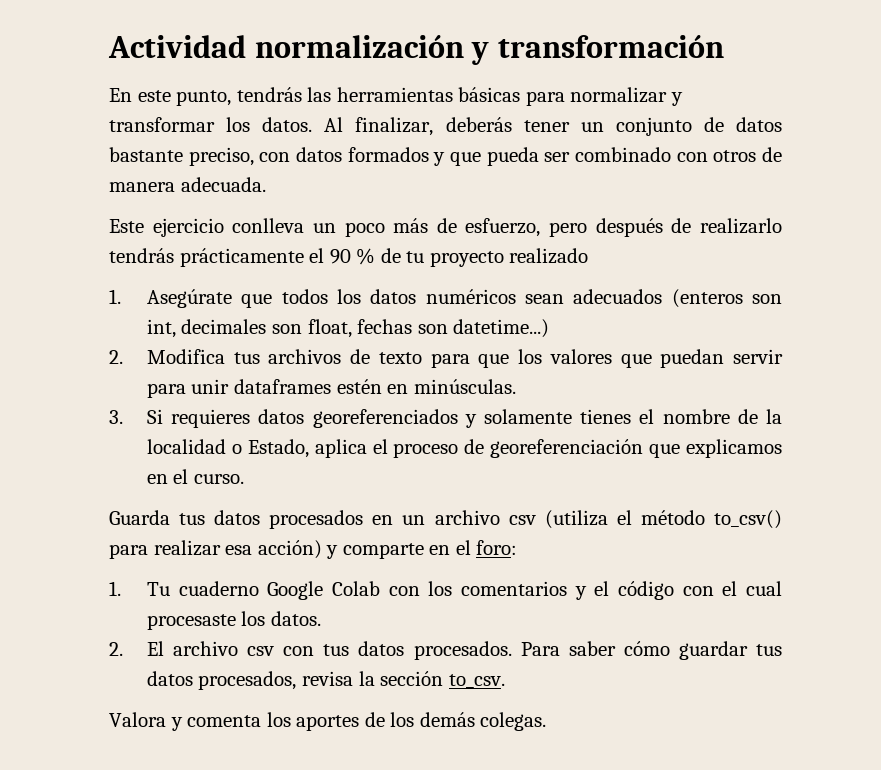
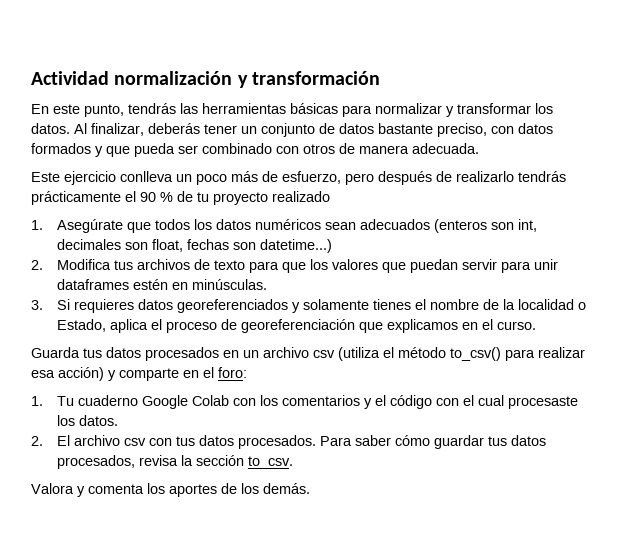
- Valora y comenta los aportes de los demás colegas.
+ Valora y comenta los aportes de los demás.

